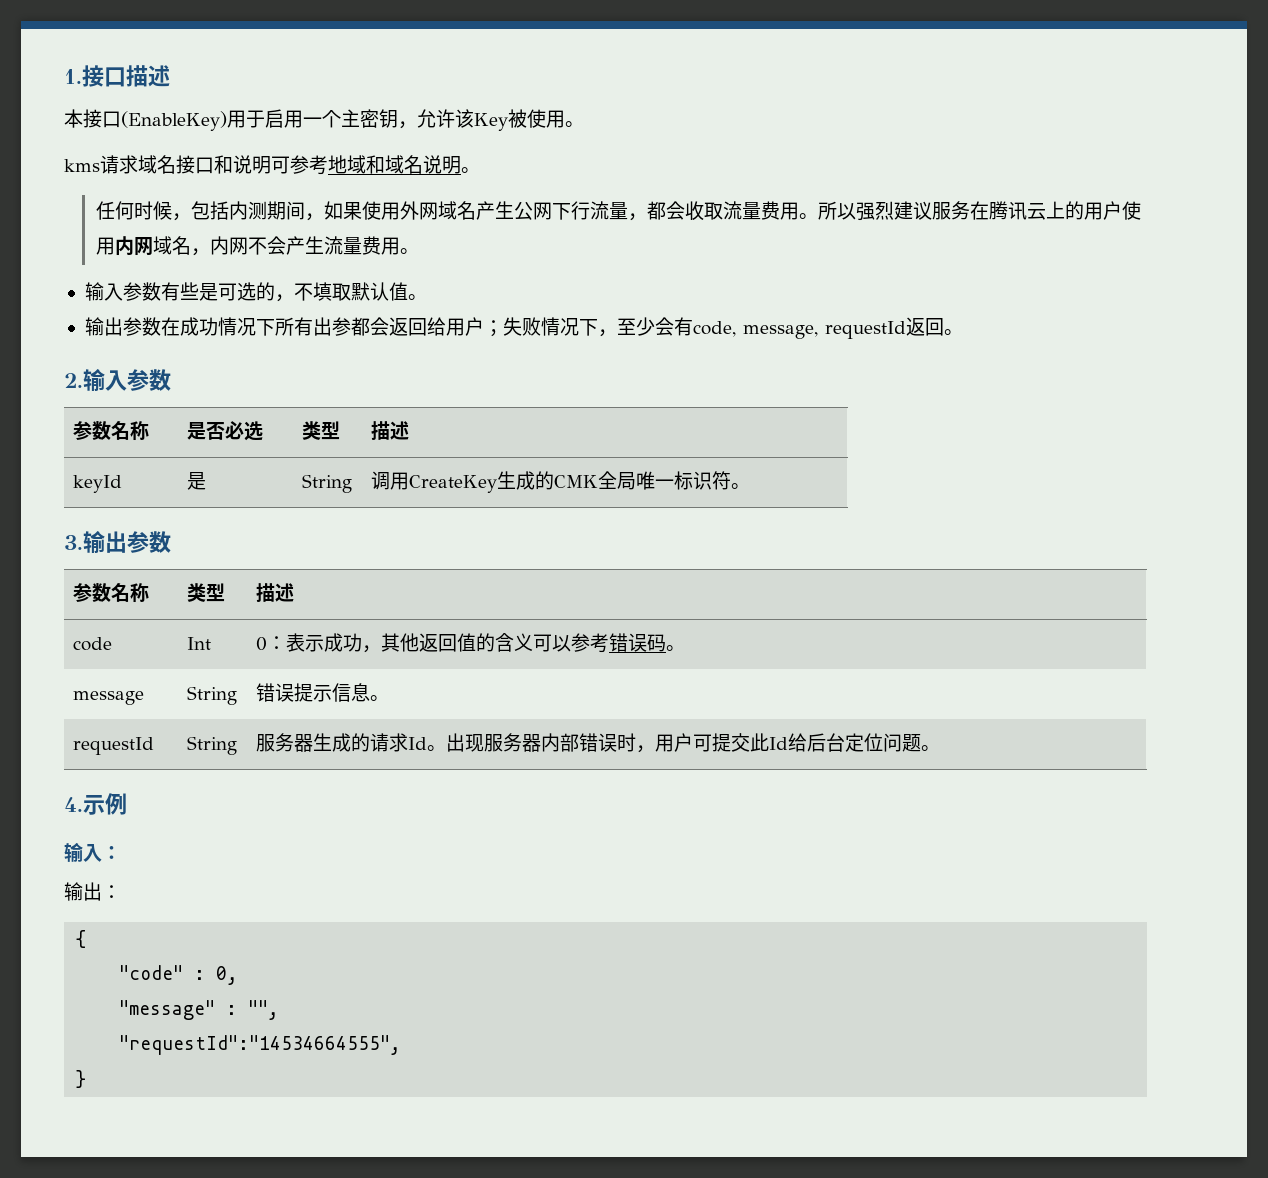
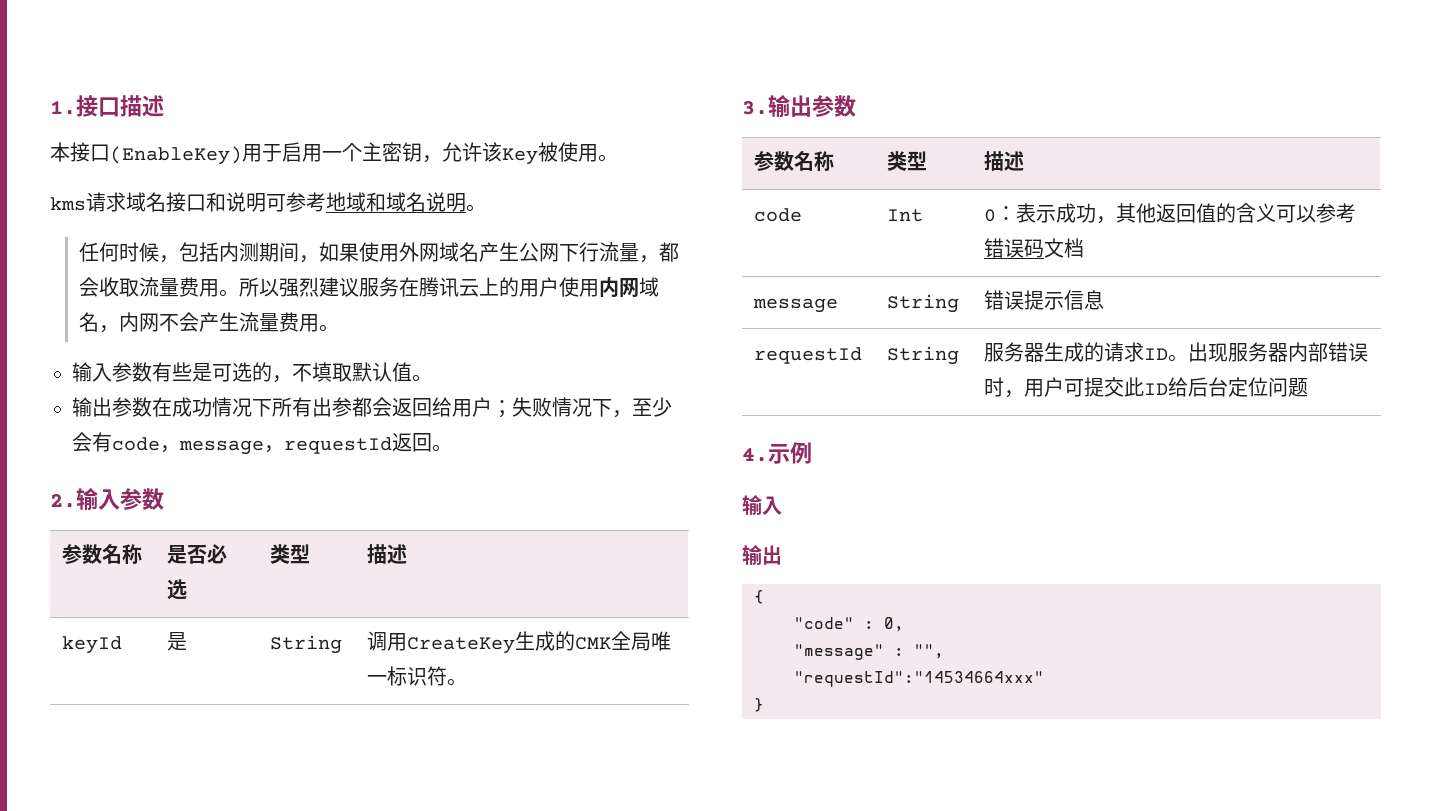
- 输出参数在成功情况下所有出参都会返回给用户；失败情况下，至少会有code, message, requestId返回。
+ 输出参数在成功情况下所有出参都会返回给用户；失败情况下，至少会有code，message，requestId返回。
- code | Int | 0：表示成功，其他返回值的含义可以参考错误码。
+ code | Int | 0：表示成功，其他返回值的含义可以参考错误码文档
- message | String | 错误提示信息。
+ message | String | 错误提示信息
- requestId | String | 服务器生成的请求Id。出现服务器内部错误时，用户可提交此Id给后台定位问题。
+ requestId | String | 服务器生成的请求ID。出现服务器内部错误时，用户可提交此ID给后台定位问题
  4.示例
- 输入：
- 输出：
+ 输入
+ 输出
- "requestId":"14534664555",
+ "requestId":"14534664xxx"

